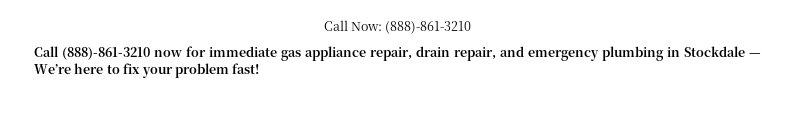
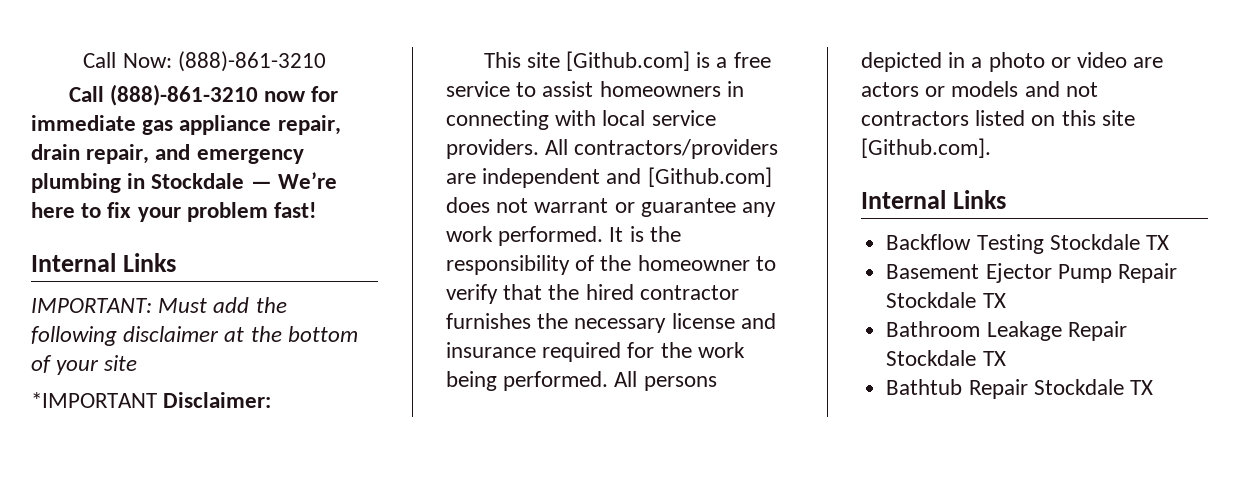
  Call (888)-861-3210 now for immediate gas appliance repair, drain repair, and emergency plumbing in Stockdale — We’re here to fix your problem fast!
+ Internal Links
+ IMPORTANT: Must add the following disclaimer at the bottom of your site
+ *IMPORTANT Disclaimer:
+ This site [Github.com] is a free service to assist homeowners in connecting with local service providers. All contractors/providers are independent and [Github.com] does not warrant or guarantee any work performed. It is the responsibility of the homeowner to verify that the hired contractor furnishes the necessary license and insurance required for the work being performed. All persons depicted in a photo or video are actors or models and not contractors listed on this site [Github.com].
+ Internal Links
+ Backflow Testing Stockdale TX
+ Basement Ejector Pump Repair Stockdale TX
+ Bathroom Leakage Repair Stockdale TX
+ Bathtub Repair Stockdale TX

